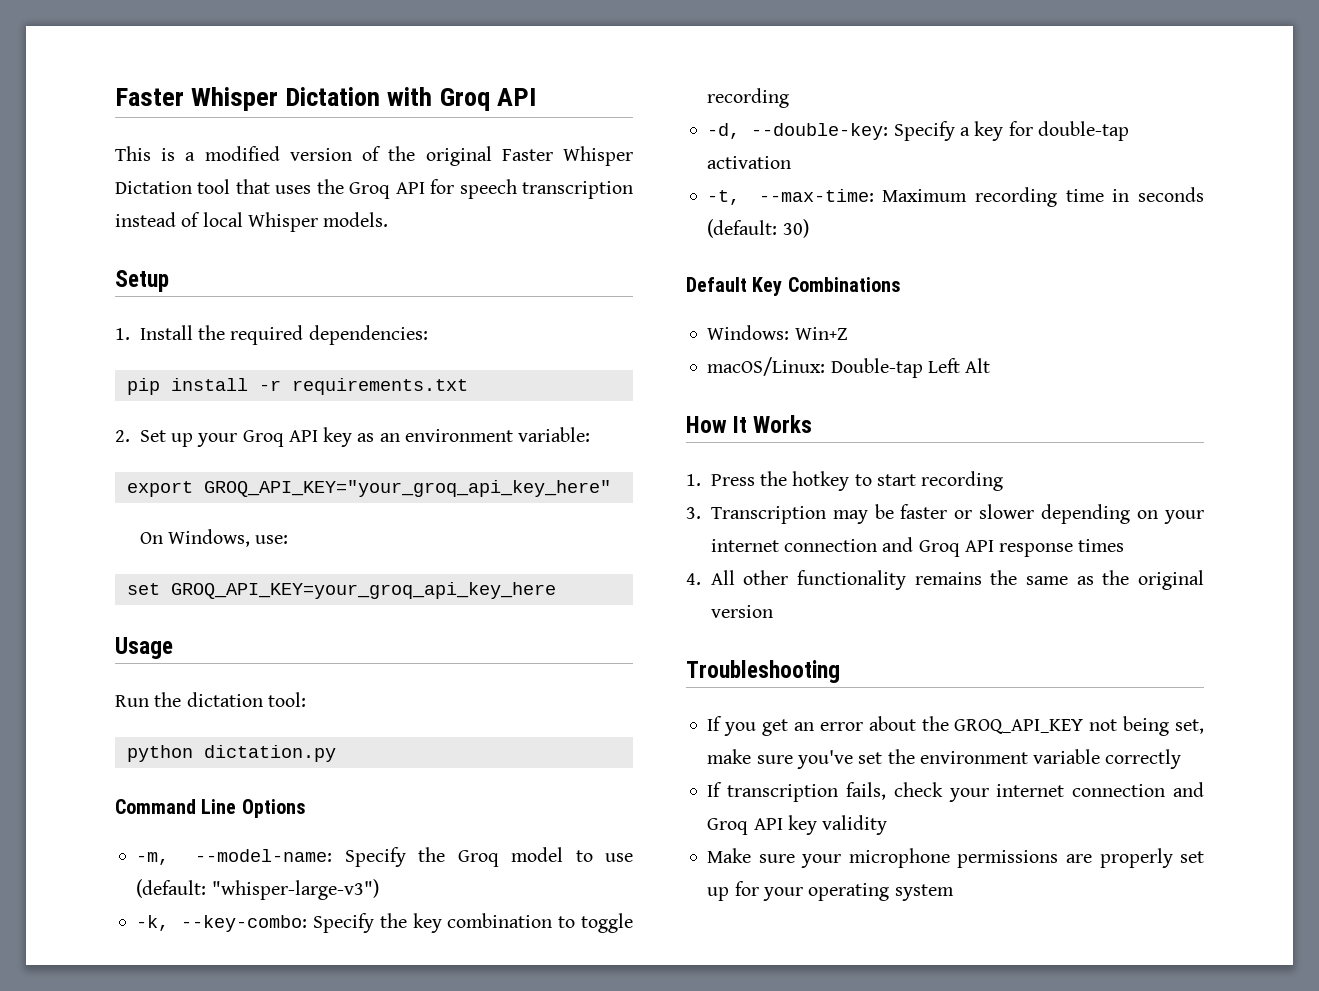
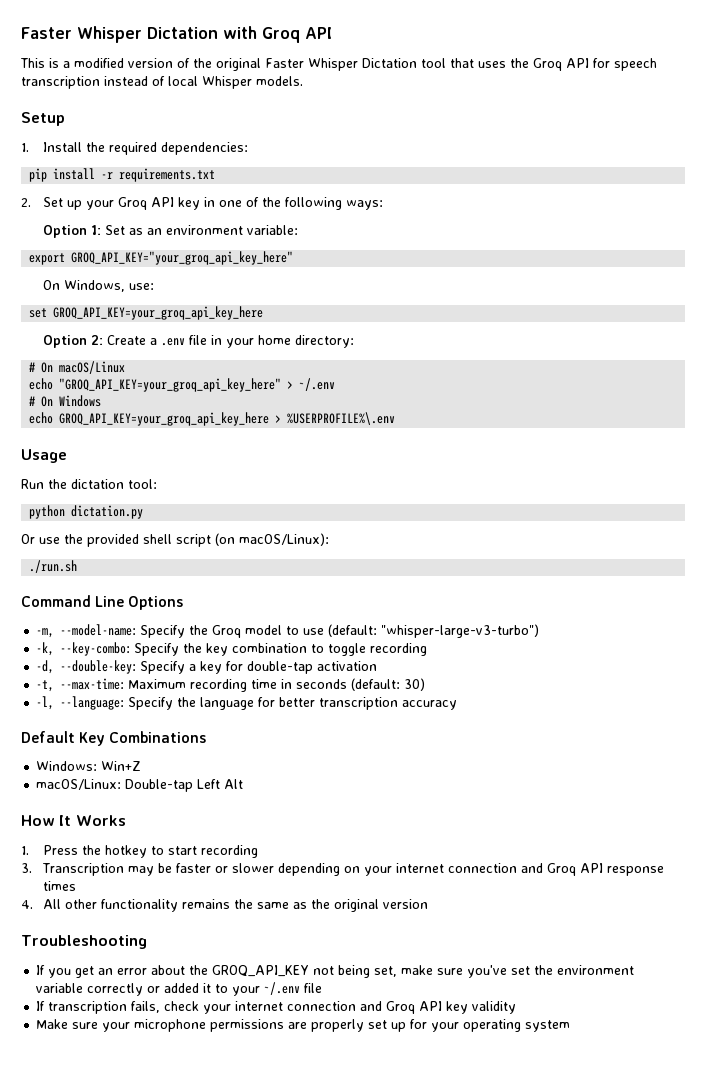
- 2. Set up your Groq API key as an environment variable:
+ 2. Set up your Groq API key in one of the following ways:
+ Option 1: Set as an environment variable:
+ Option 2: Create a .env file in your home directory:
+ # On macOS/Linux
+ echo "GROQ_API_KEY=your_groq_api_key_here" > ~/.env
+ # On Windows
+ echo GROQ_API_KEY=your_groq_api_key_here > %USERPROFILE%\.env
+ Or use the provided shell script (on macOS/Linux):
+ ./run.sh
- -m, --model-name: Specify the Groq model to use (default: "whisper-large-v3")
+ -m, --model-name: Specify the Groq model to use (default: "whisper-large-v3-turbo")
+ -l, --language: Specify the language for better transcription accuracy
- If you get an error about the GROQ_API_KEY not being set, make sure you've set the environment variable correctly
+ If you get an error about the GROQ_API_KEY not being set, make sure you've set the environment variable correctly or added it to your ~/.env file

